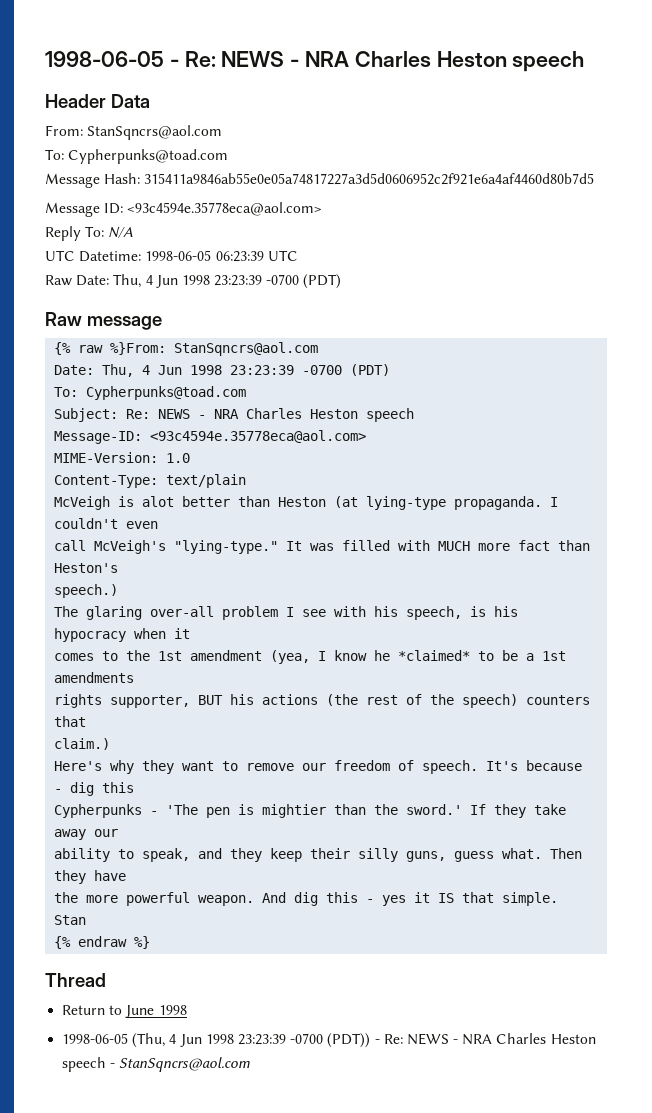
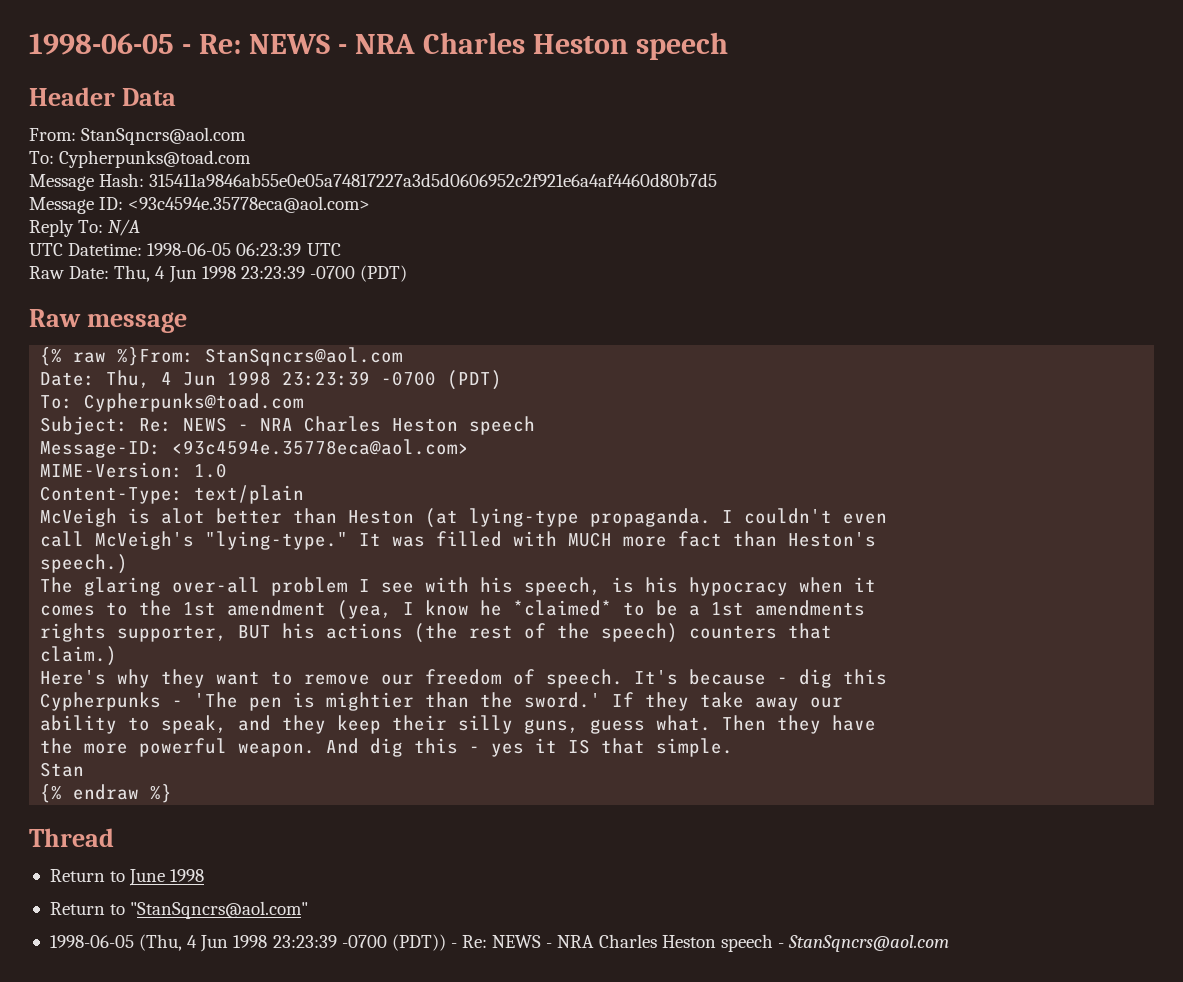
+ Return to "StanSqncrs@aol.com"

